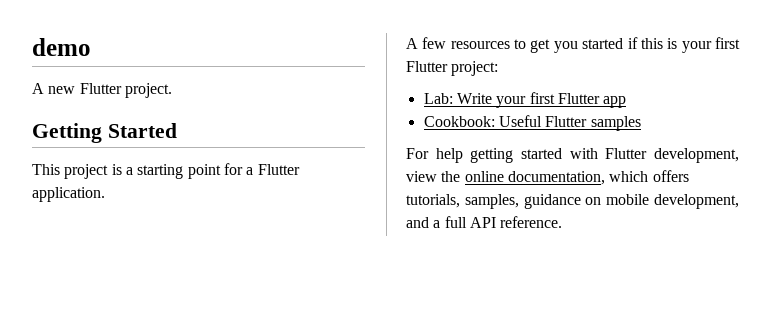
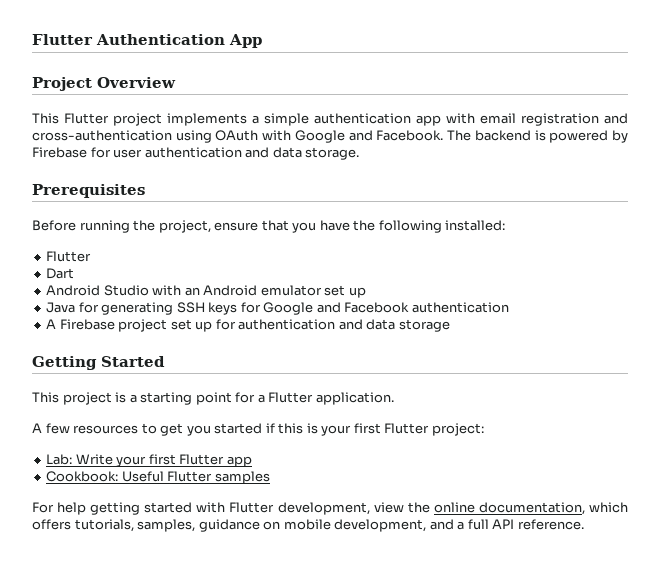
- demo
- A new Flutter project.
+ Flutter Authentication App
+ Project Overview
+ This Flutter project implements a simple authentication app with email registration and cross-authentication using OAuth with Google and Facebook. The backend is powered by Firebase for user authentication and data storage.
+ Prerequisites
+ Before running the project, ensure that you have the following installed:
+ Flutter
+ Dart
+ Android Studio with an Android emulator set up
+ Java for generating SSH keys for Google and Facebook authentication
+ A Firebase project set up for authentication and data storage

